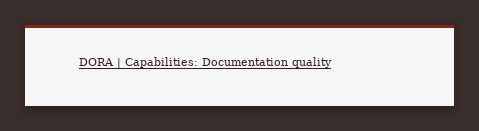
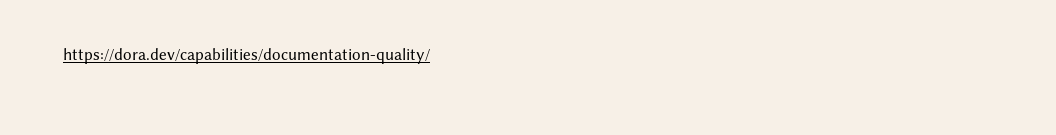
- DORA | Capabilities: Documentation quality
+ https://dora.dev/capabilities/documentation-quality/

